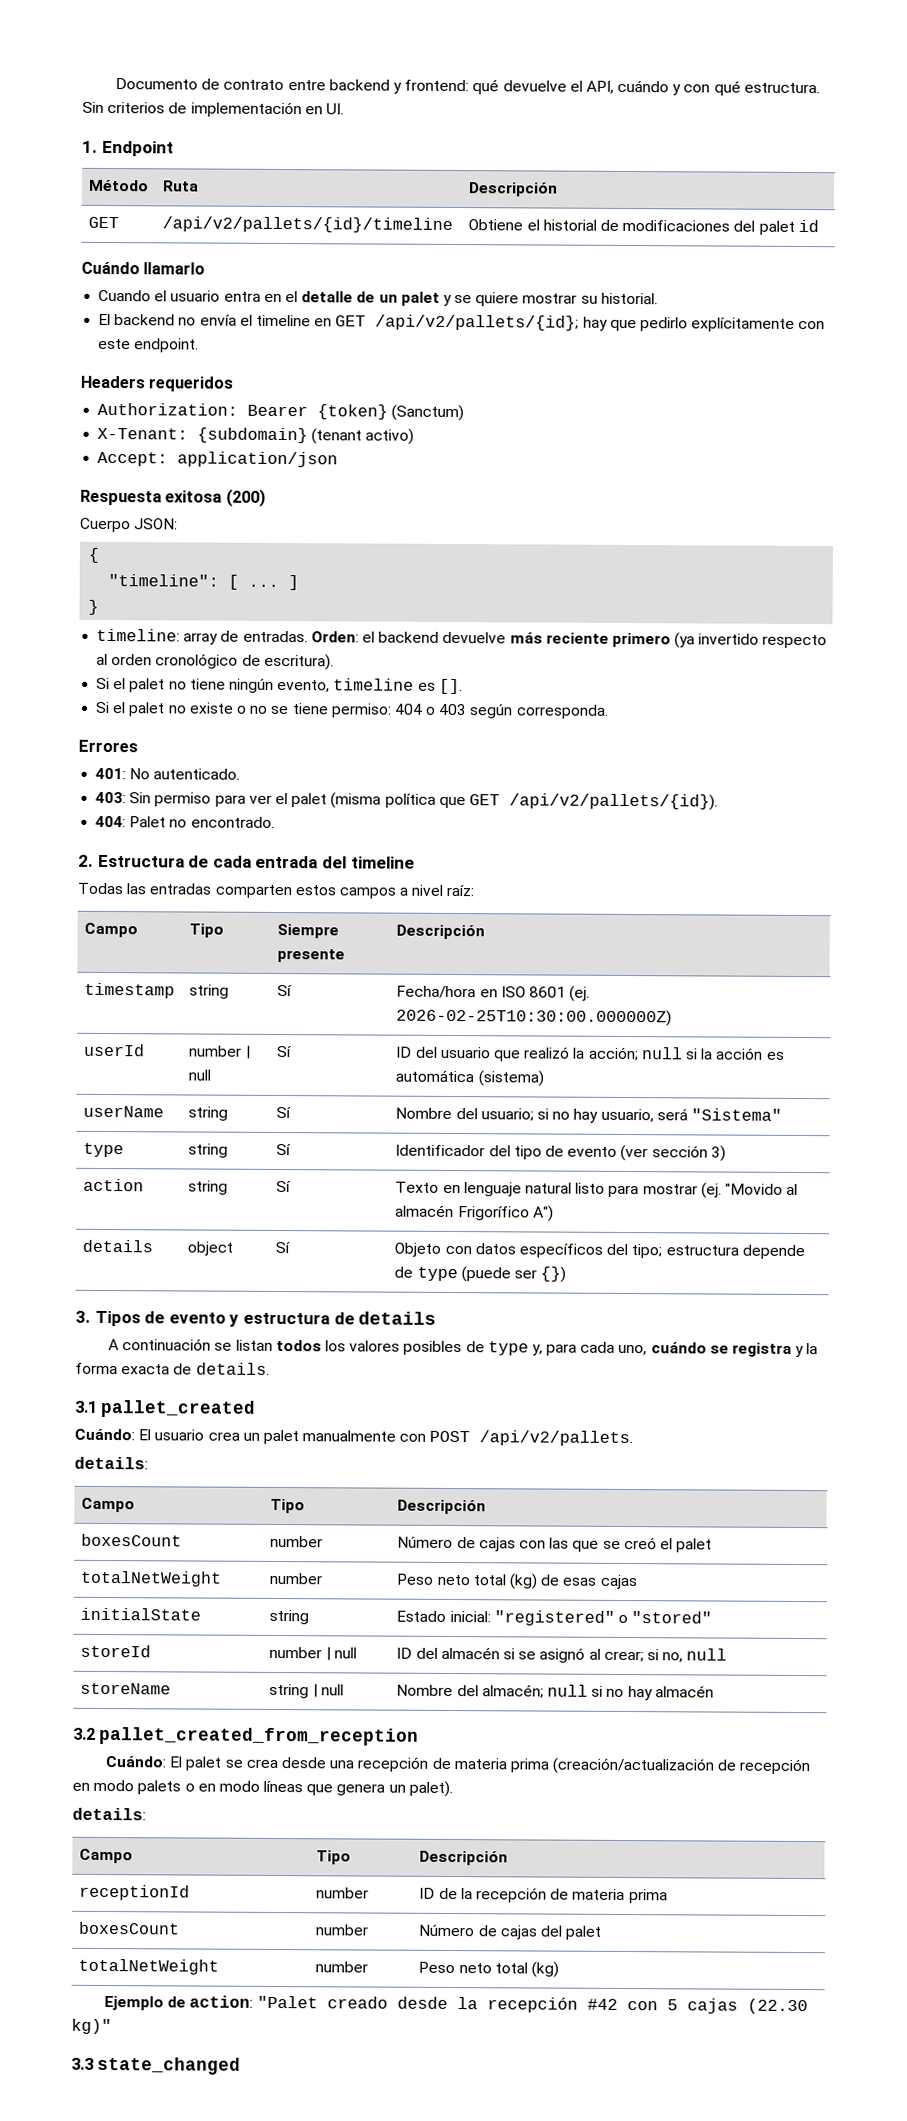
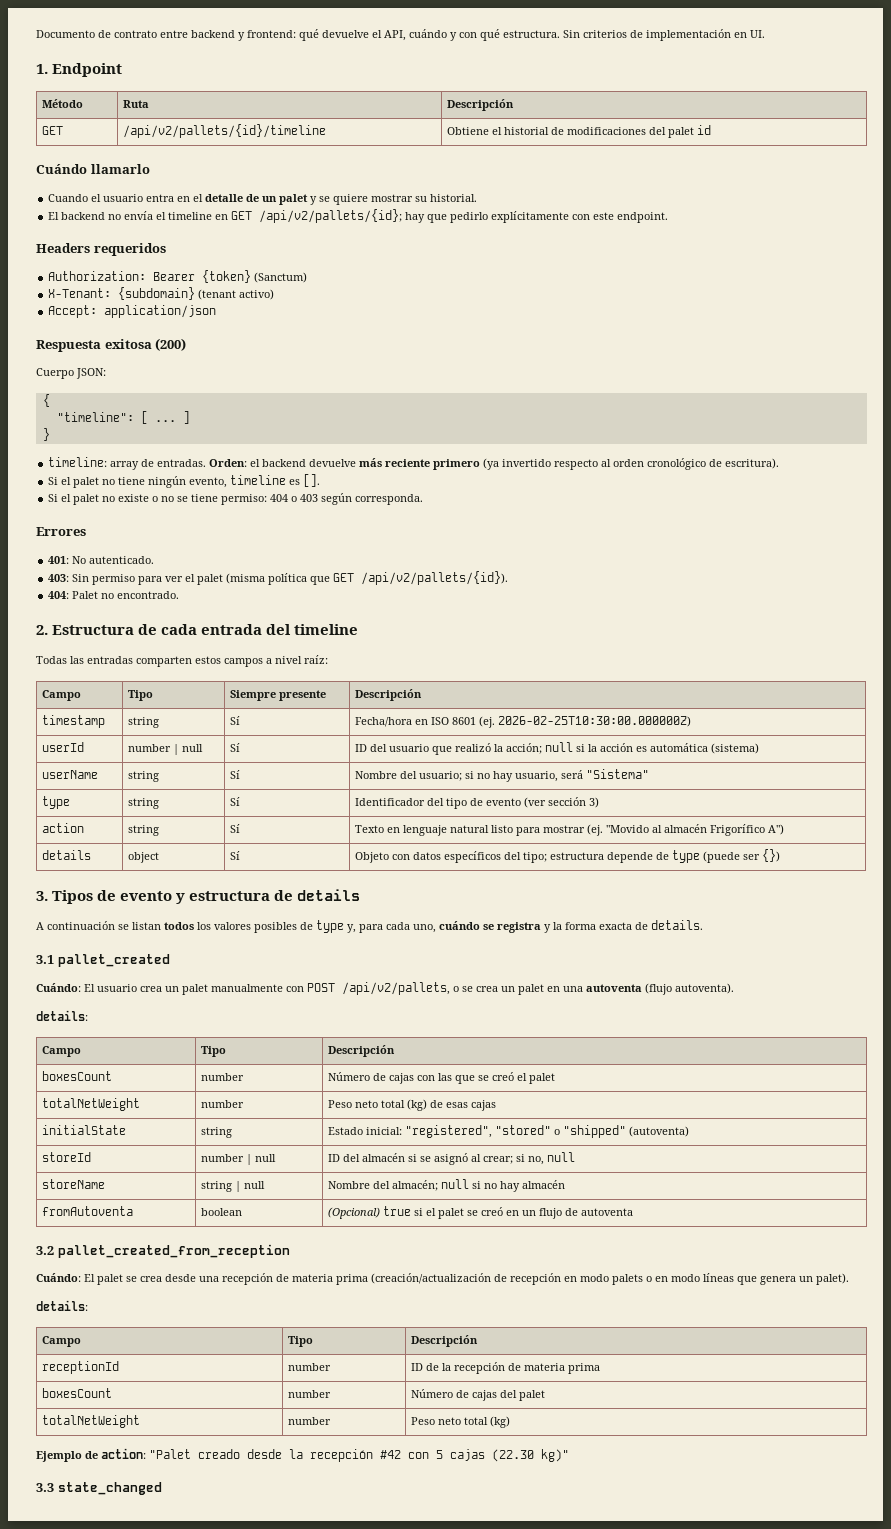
- Cuándo: El usuario crea un palet manualmente con POST /api/v2/pallets.
+ Cuándo: El usuario crea un palet manualmente con POST /api/v2/pallets, o se crea un palet en una autoventa (flujo autoventa).
- initialState | string | Estado inicial: "registered" o "stored"
+ initialState | string | Estado inicial: "registered", "stored" o "shipped" (autoventa)
+ fromAutoventa | boolean | (Opcional) true si el palet se creó en un flujo de autoventa

